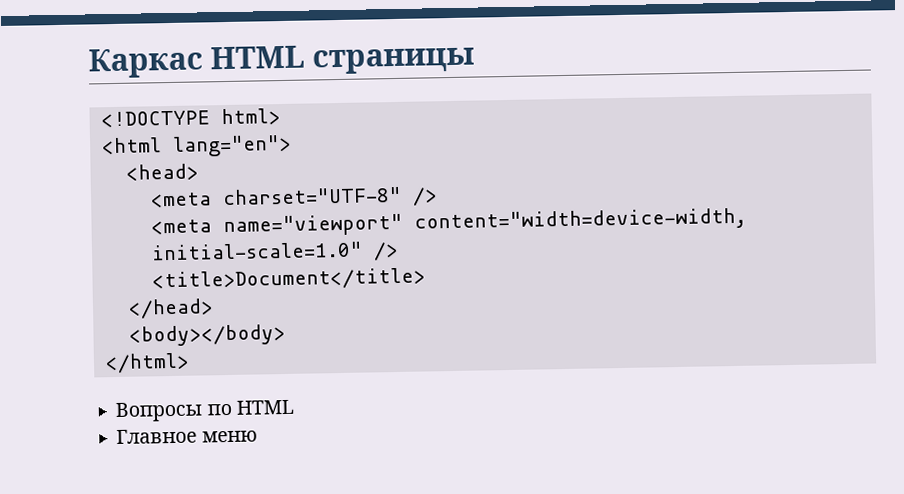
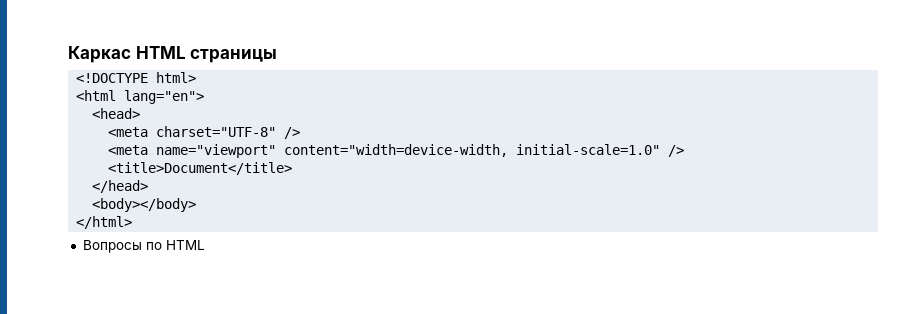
- Главное меню

